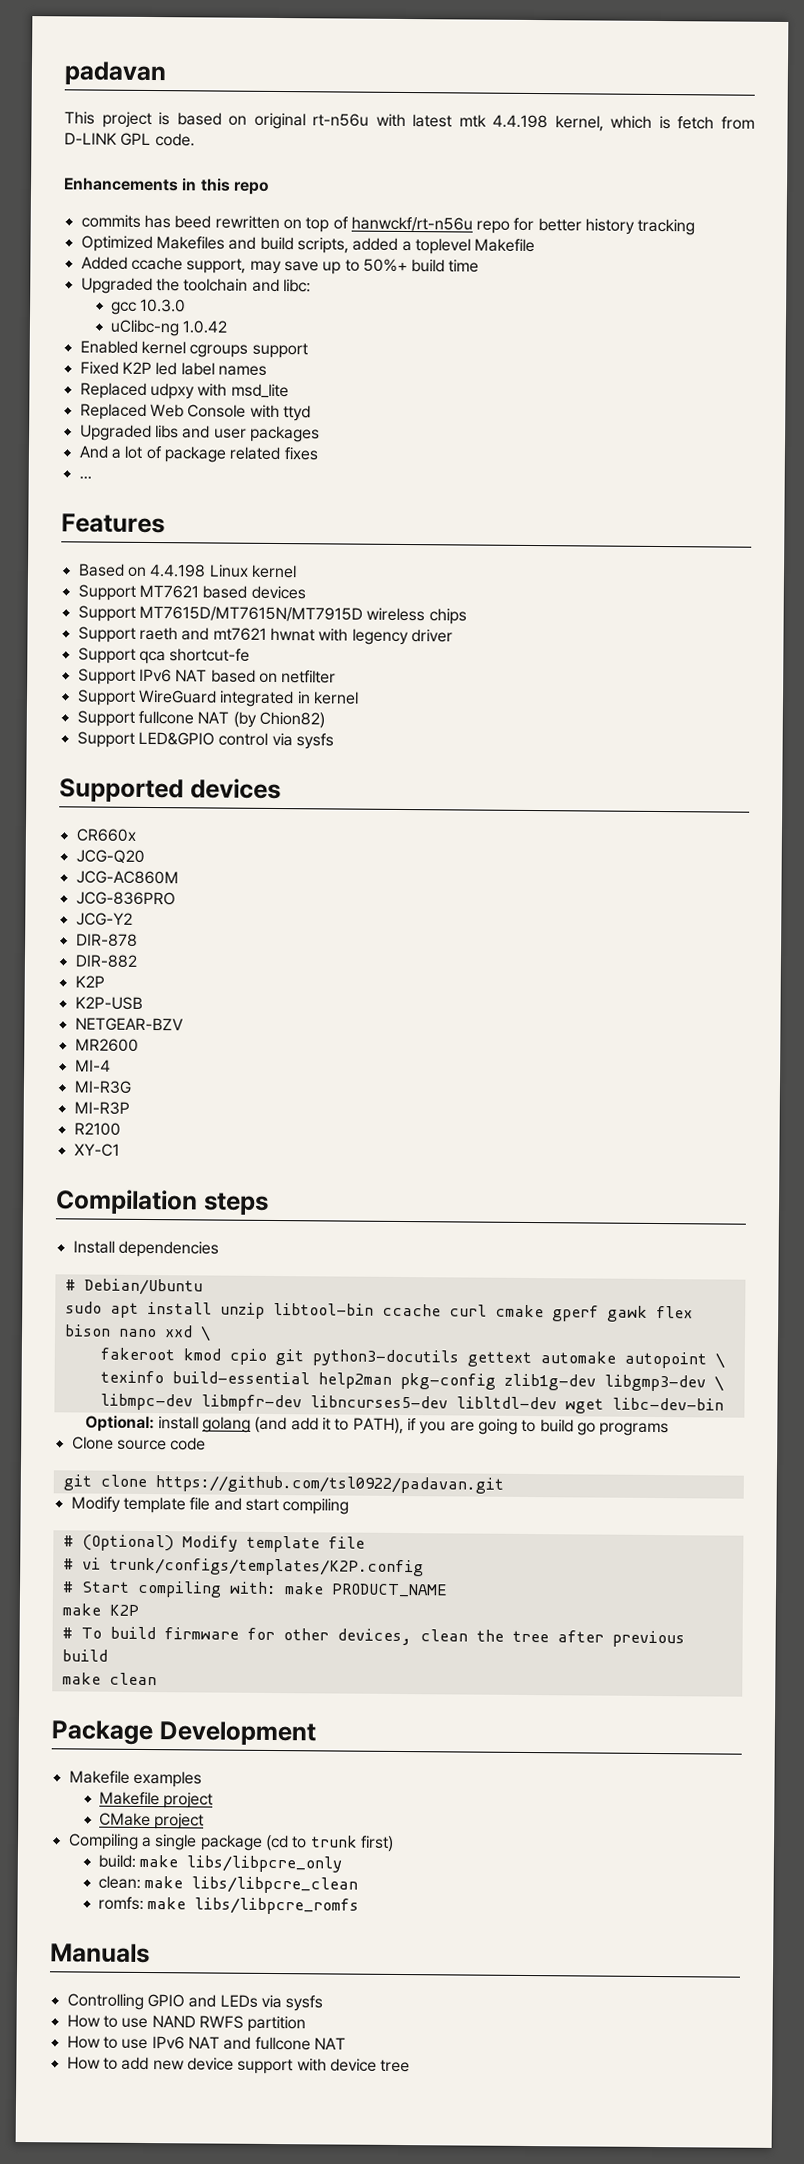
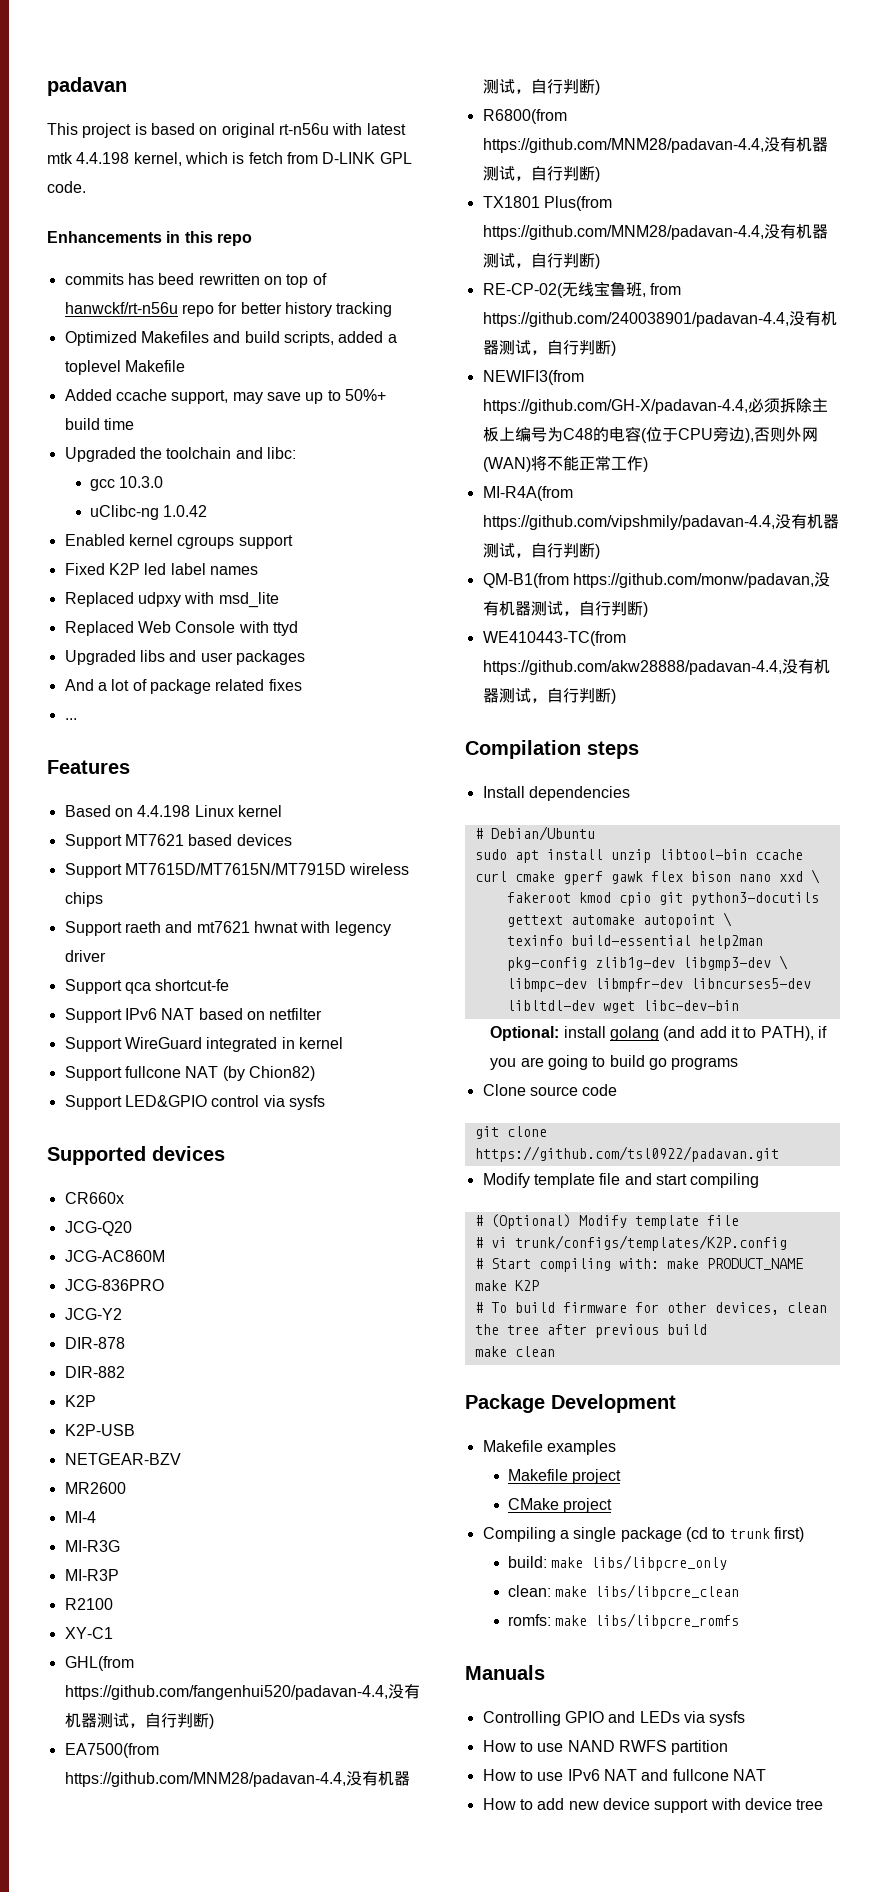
+ GHL(from https://github.com/fangenhui520/padavan-4.4,没有机器测试，自行判断)
+ EA7500(from https://github.com/MNM28/padavan-4.4,没有机器测试，自行判断)
+ R6800(from https://github.com/MNM28/padavan-4.4,没有机器测试，自行判断)
+ TX1801 Plus(from https://github.com/MNM28/padavan-4.4,没有机器测试，自行判断)
+ RE-CP-02(无线宝鲁班, from https://github.com/240038901/padavan-4.4,没有机器测试，自行判断)
+ NEWIFI3(from https://github.com/GH-X/padavan-4.4,必须拆除主板上编号为C48的电容(位于CPU旁边),否则外网(WAN)将不能正常工作)
+ MI-R4A(from https://github.com/vipshmily/padavan-4.4,没有机器测试，自行判断)
+ QM-B1(from https://github.com/monw/padavan,没有机器测试，自行判断)
+ WE410443-TC(from https://github.com/akw28888/padavan-4.4,没有机器测试，自行判断)

